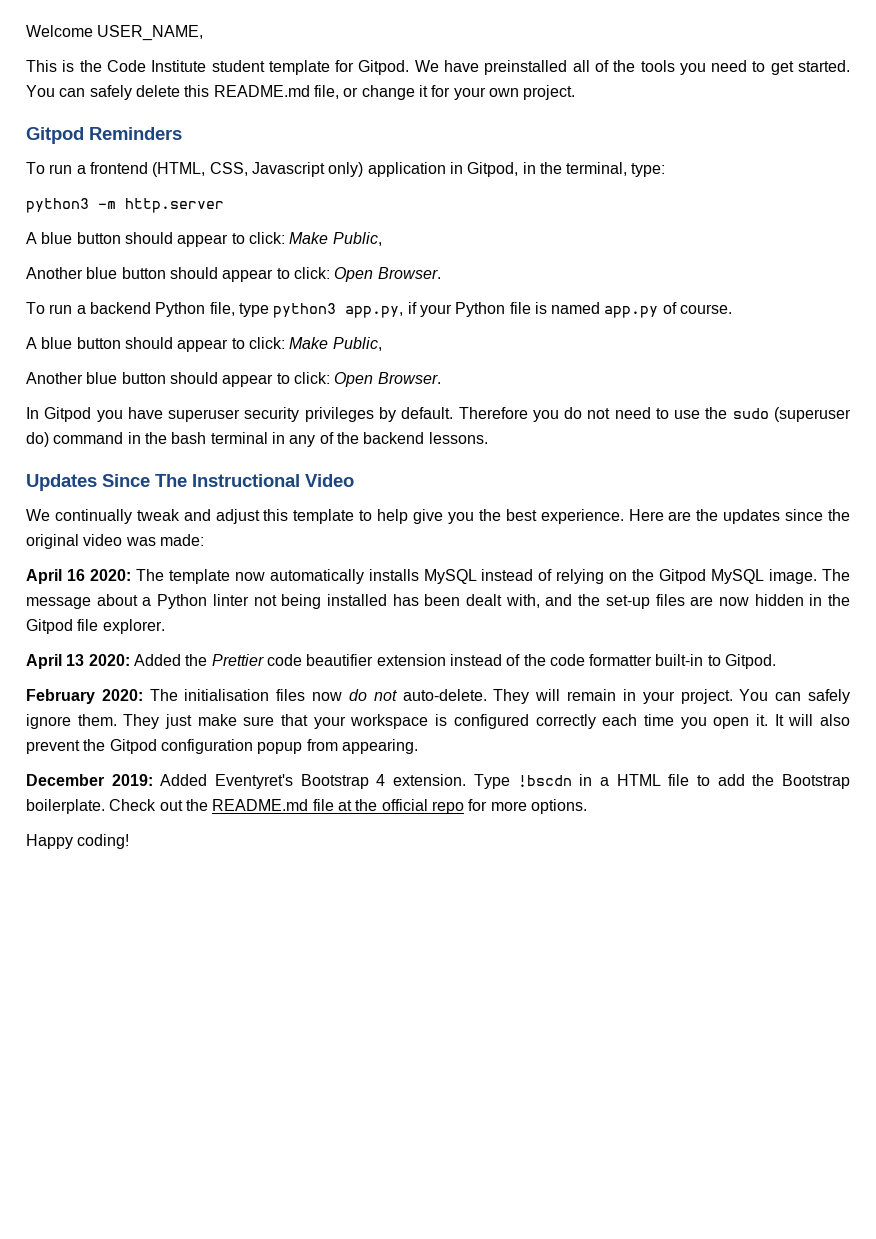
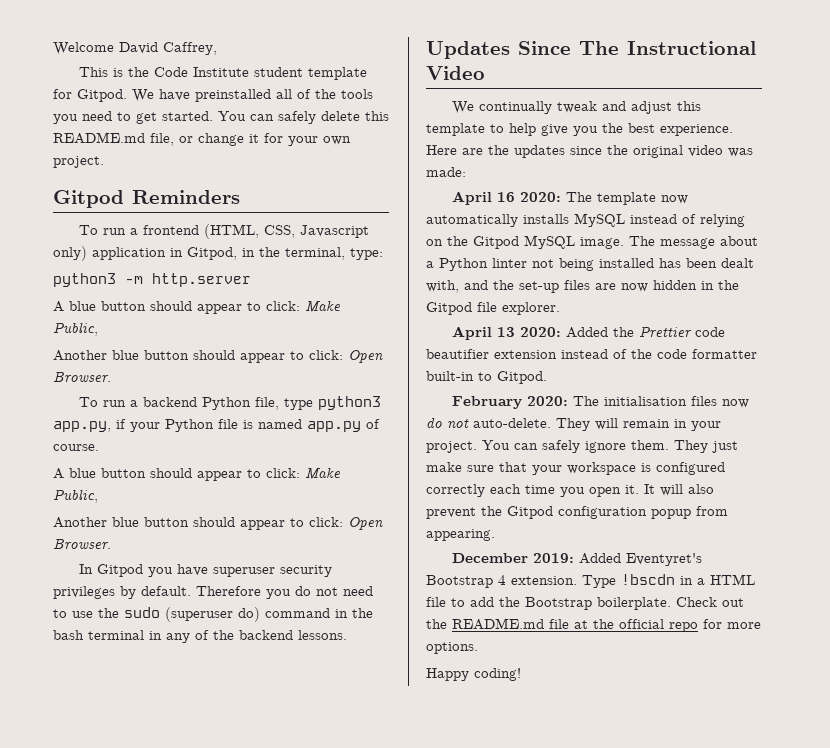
- Welcome USER_NAME,
+ Welcome David Caffrey,

